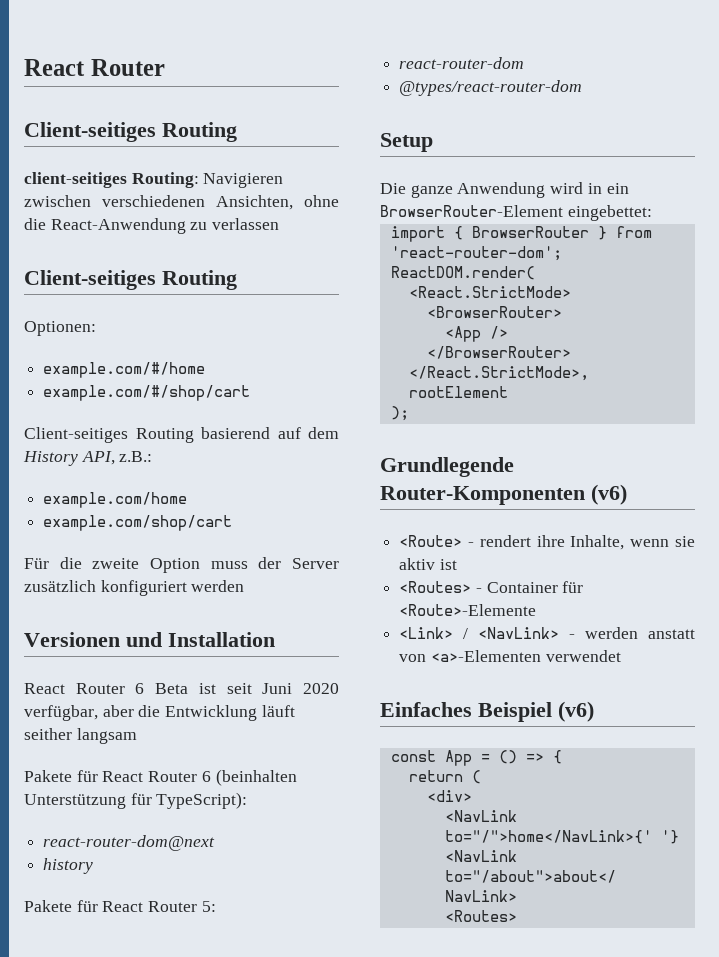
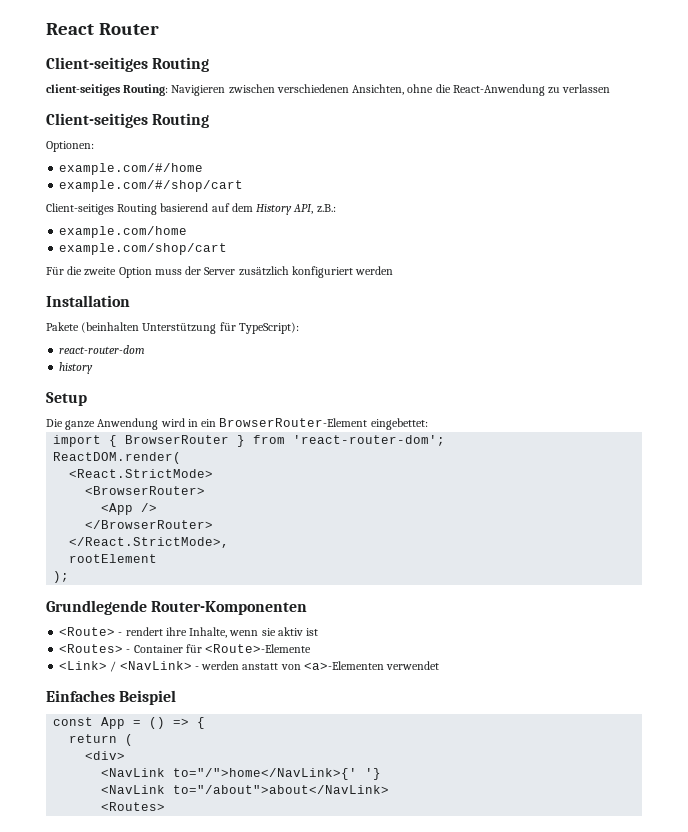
- Versionen und Installation
+ Installation
- React Router 6 Beta ist seit Juni 2020 verfügbar, aber die Entwicklung läuft seither langsam
- Pakete für React Router 6 (beinhalten Unterstützung für TypeScript):
+ Pakete (beinhalten Unterstützung für TypeScript):
- react-router-dom@next
+ react-router-dom
- Pakete für React Router 5:
- react-router-dom
- @types/react-router-dom
- Grundlegende Router-Komponenten (v6)
+ Grundlegende Router-Komponenten
- Einfaches Beispiel (v6)
+ Einfaches Beispiel

